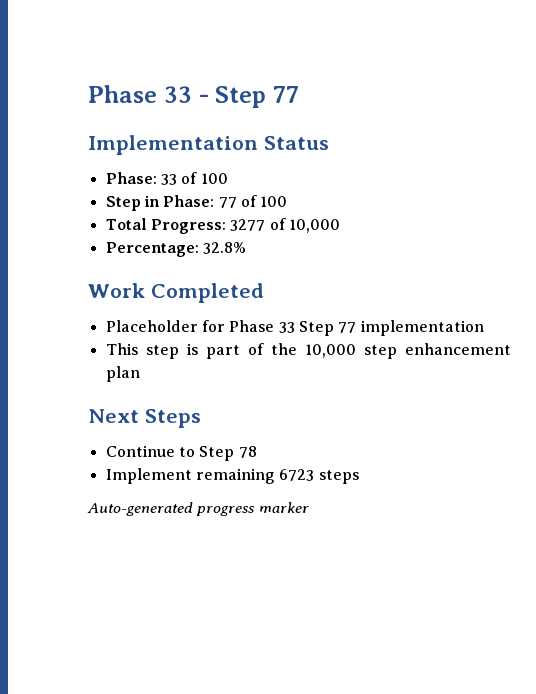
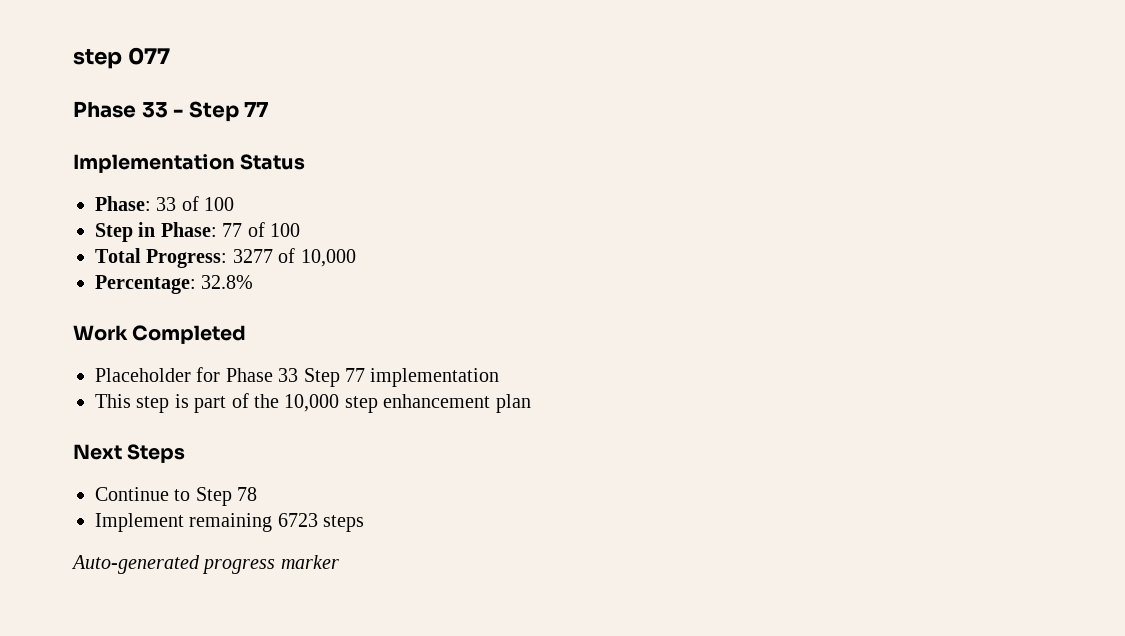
+ step 077

